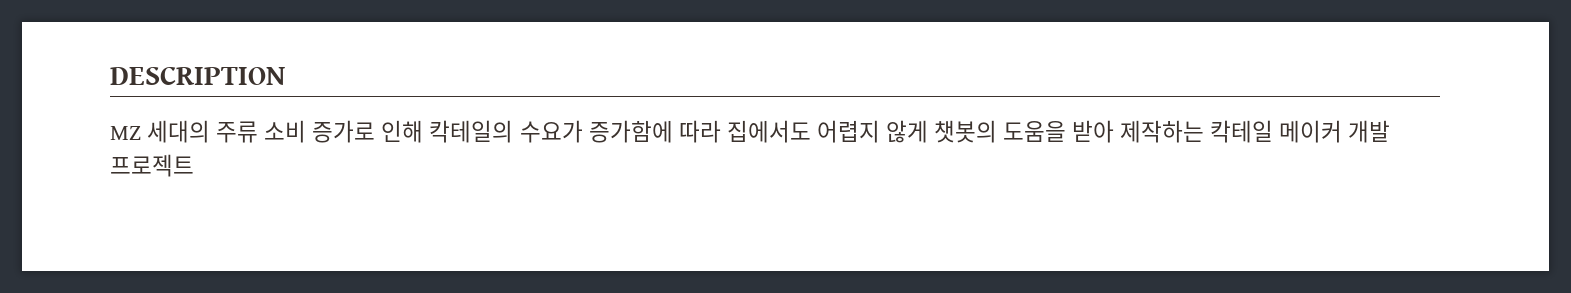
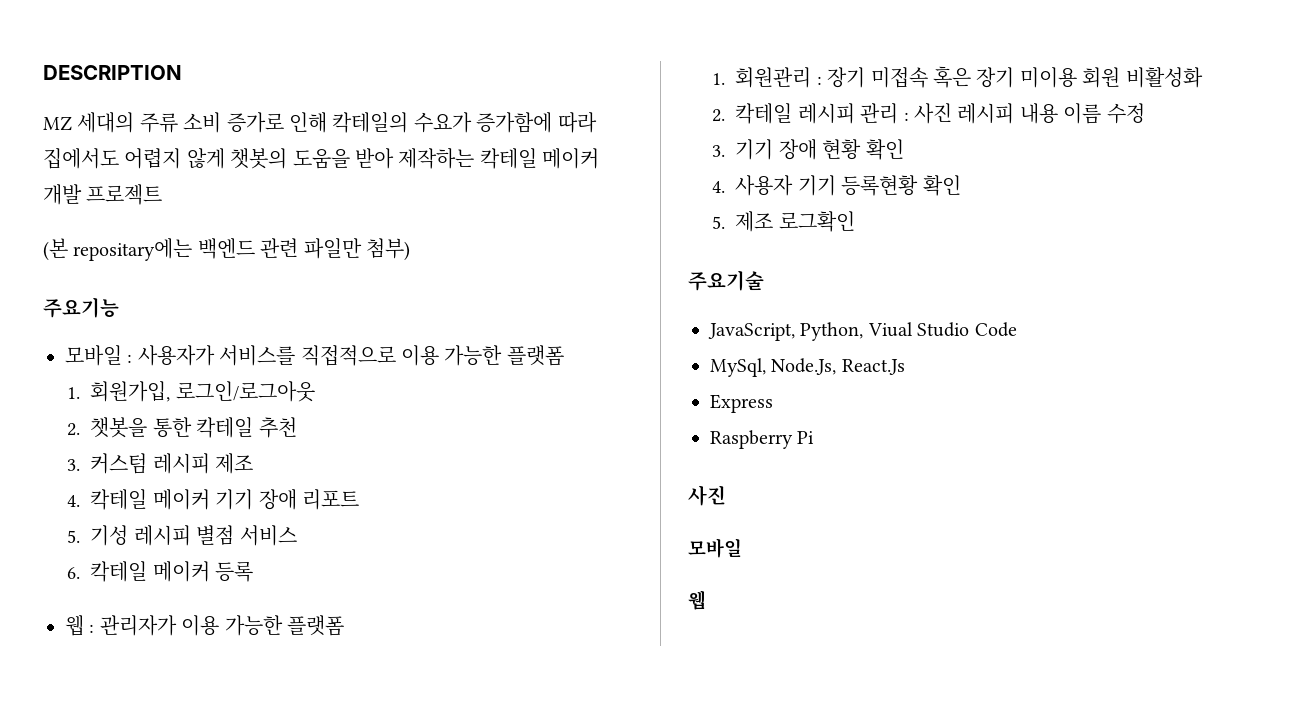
+ (본 repositary에는 백엔드 관련 파일만 첨부)
+ 주요기능
+ 모바일 : 사용자가 서비스를 직접적으로 이용 가능한 플랫폼
+ 1. 회원가입, 로그인/로그아웃
+ 2. 챗봇을 통한 칵테일 추천
+ 3. 커스텀 레시피 제조
+ 4. 칵테일 메이커 기기 장애 리포트
+ 5. 기성 레시피 별점 서비스
+ 6. 칵테일 메이커 등록
+ 웹 : 관리자가 이용 가능한 플랫폼
+ 1. 회원관리 : 장기 미접속 혹은 장기 미이용 회원 비활성화
+ 2. 칵테일 레시피 관리 : 사진 레시피 내용 이름 수정
+ 3. 기기 장애 현황 확인
+ 4. 사용자 기기 등록현황 확인
+ 5. 제조 로그확인
+ 주요기술
+ JavaScript, Python, Viual Studio Code
+ MySql, Node.Js, React.Js
+ Express
+ Raspberry Pi
+ 사진
+ 모바일
+ 웹

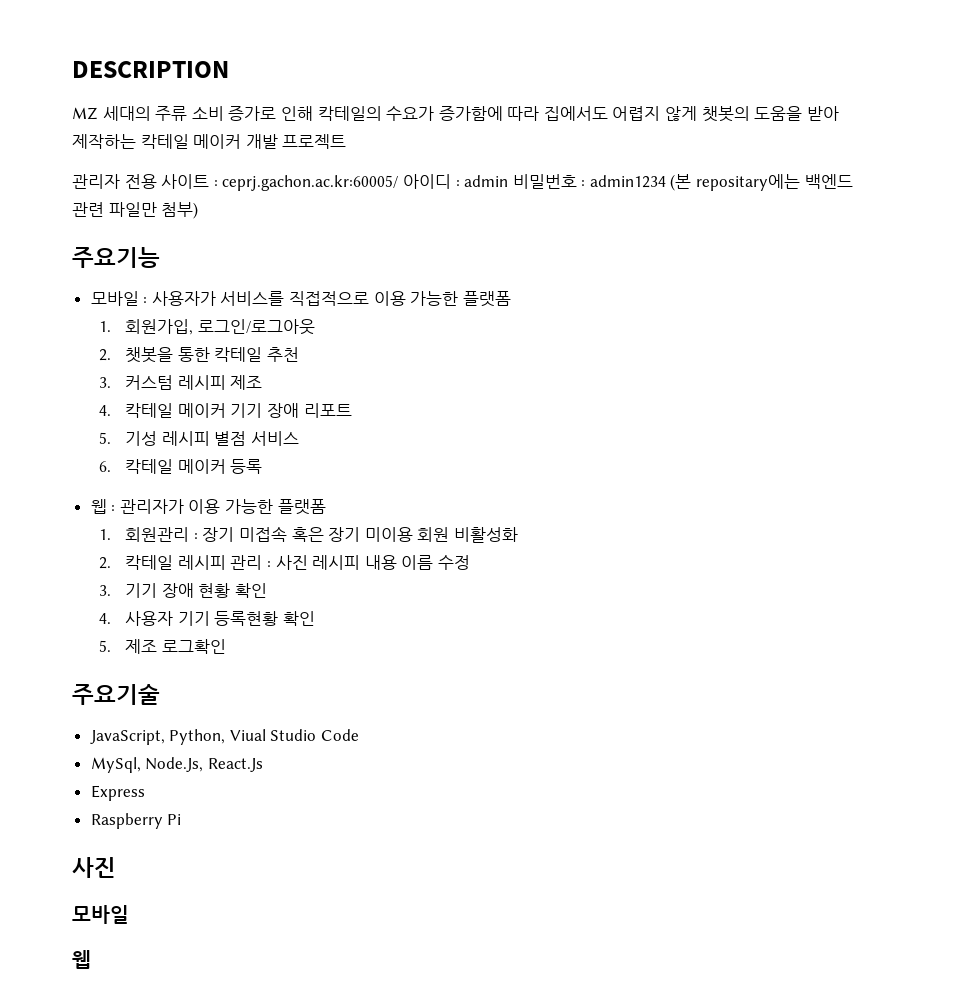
- (본 repositary에는 백엔드 관련 파일만 첨부)
+ 관리자 전용 사이트 : ceprj.gachon.ac.kr:60005/ 아이디 : admin 비밀번호 : admin1234 (본 repositary에는 백엔드 관련 파일만 첨부)

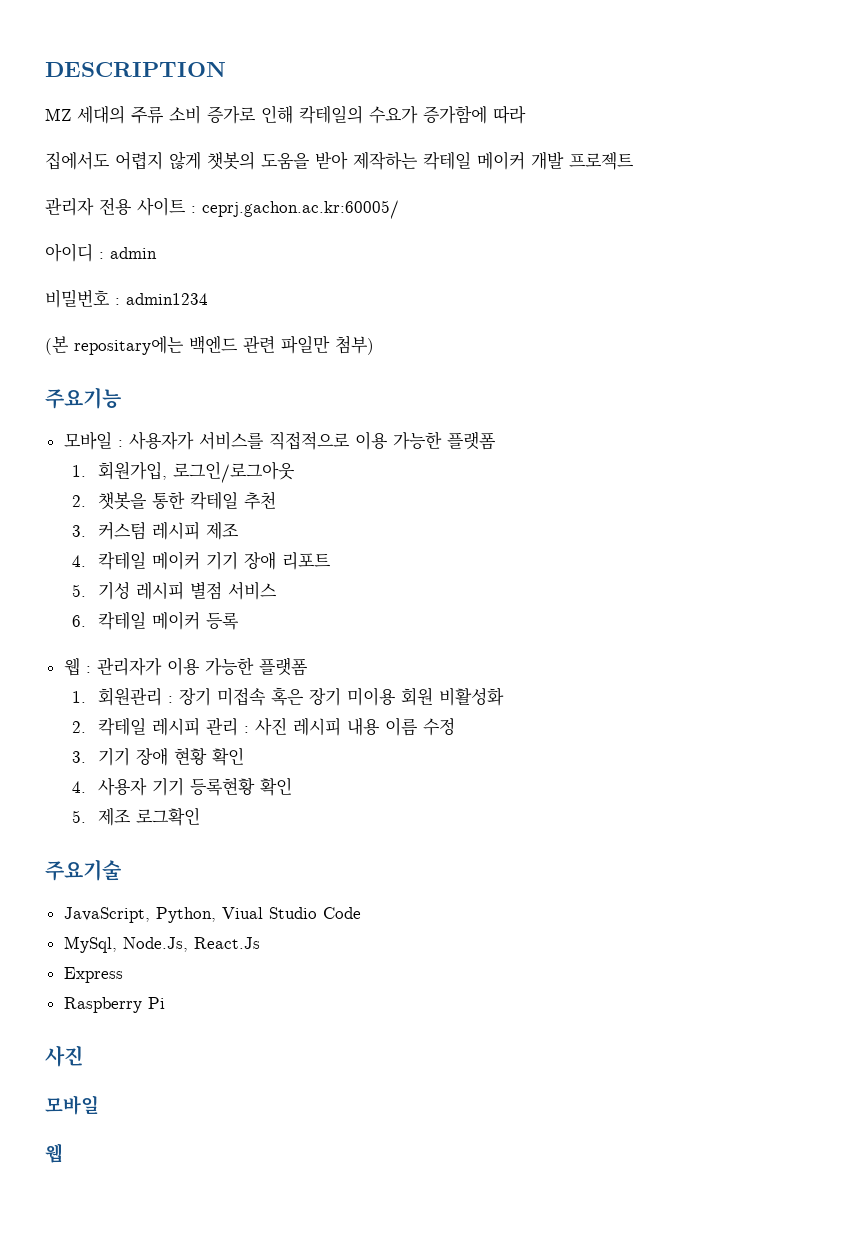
- MZ 세대의 주류 소비 증가로 인해 칵테일의 수요가 증가함에 따라 집에서도 어렵지 않게 챗봇의 도움을 받아 제작하는 칵테일 메이커 개발 프로젝트
+ MZ 세대의 주류 소비 증가로 인해 칵테일의 수요가 증가함에 따라
+ 집에서도 어렵지 않게 챗봇의 도움을 받아 제작하는 칵테일 메이커 개발 프로젝트
- 관리자 전용 사이트 : ceprj.gachon.ac.kr:60005/ 아이디 : admin 비밀번호 : admin1234 (본 repositary에는 백엔드 관련 파일만 첨부)
+ 관리자 전용 사이트 : ceprj.gachon.ac.kr:60005/
+ 아이디 : admin
+ 비밀번호 : admin1234
+ (본 repositary에는 백엔드 관련 파일만 첨부)

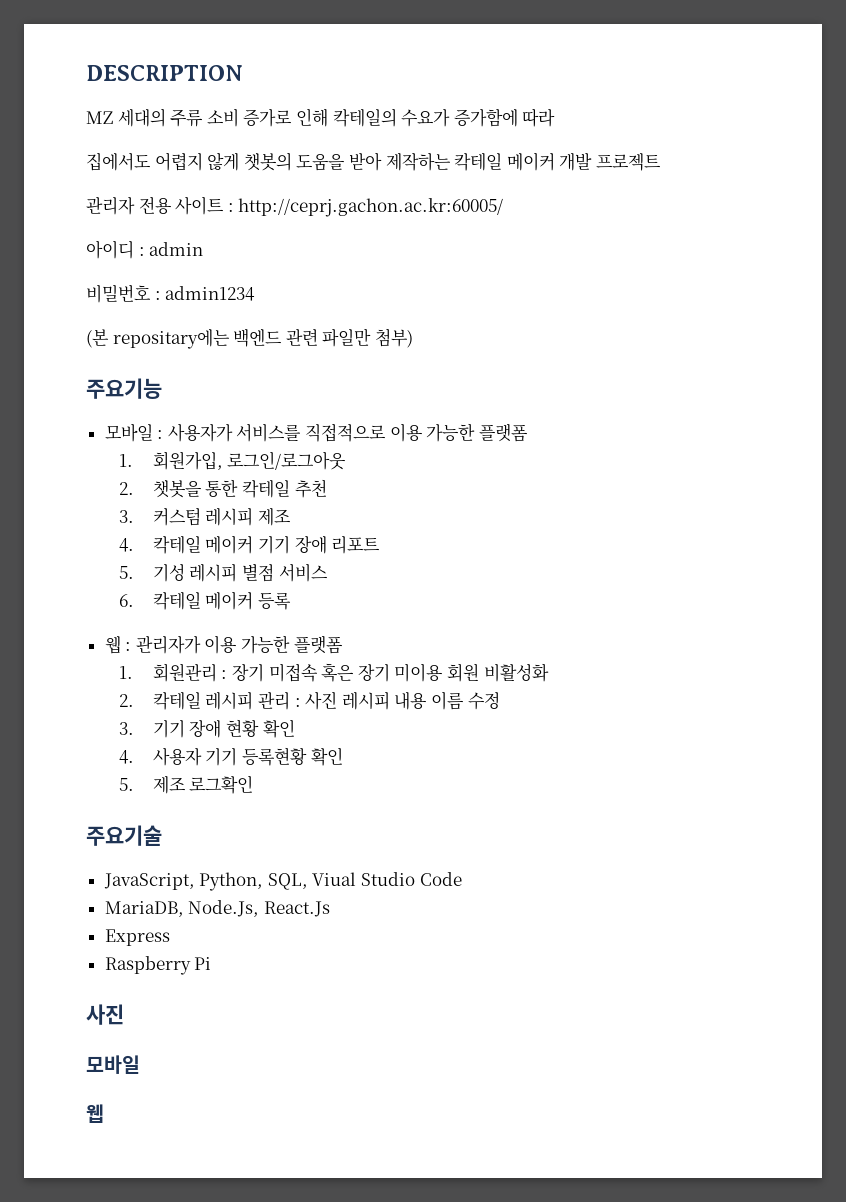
- 관리자 전용 사이트 : ceprj.gachon.ac.kr:60005/
+ 관리자 전용 사이트 : http://ceprj.gachon.ac.kr:60005/
- JavaScript, Python, Viual Studio Code
+ JavaScript, Python, SQL, Viual Studio Code
- MySql, Node.Js, React.Js
+ MariaDB, Node.Js, React.Js

